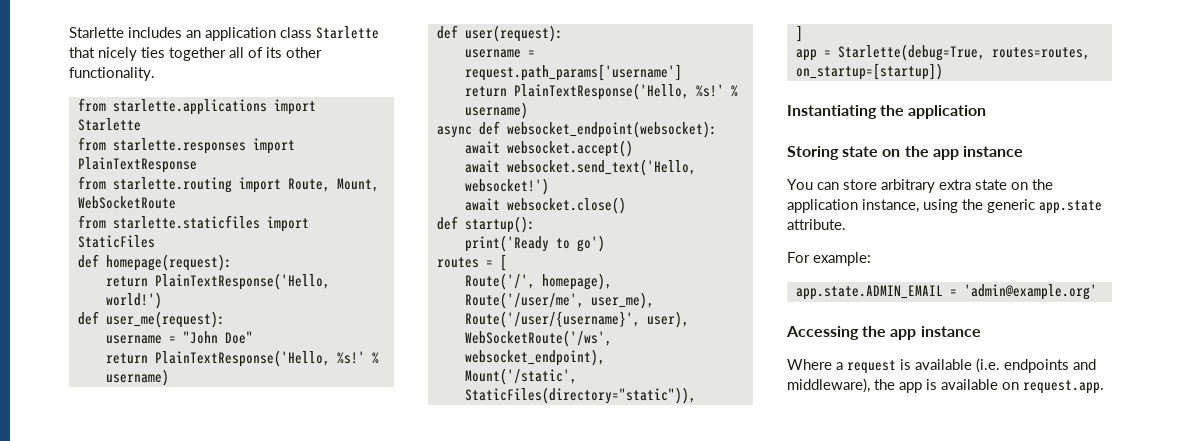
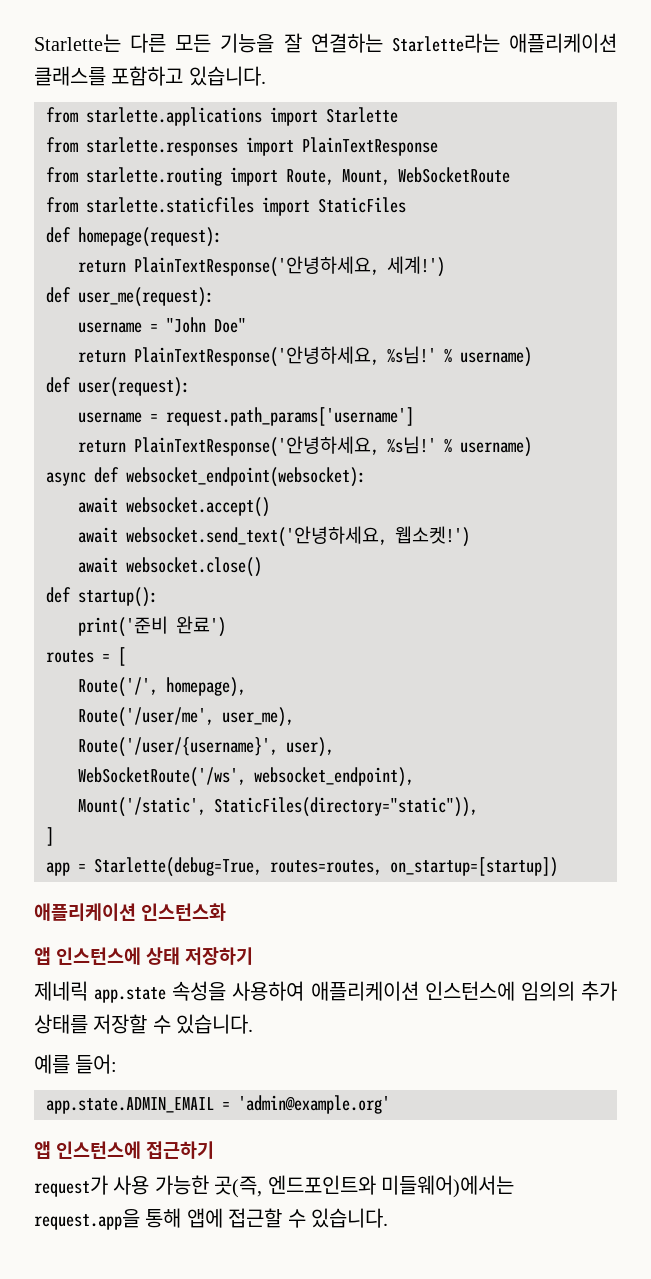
- Starlette includes an application class Starlette that nicely ties together all of its other functionality.
+ Starlette는 다른 모든 기능을 잘 연결하는 Starlette라는 애플리케이션 클래스를 포함하고 있습니다.
- return PlainTextResponse('Hello, world!')
+ return PlainTextResponse('안녕하세요, 세계!')
  username = "John Doe"
- return PlainTextResponse('Hello, %s!'
+ return PlainTextResponse('안녕하세요, %s님!'
  username = request.path_params['username']
- return PlainTextResponse('Hello, %s!'
+ return PlainTextResponse('안녕하세요, %s님!'
- await websocket.send_text('Hello, websocket!')
+ await websocket.send_text('안녕하세요, 웹소켓!')
- print('Ready to go')
+ print('준비 완료')
- Instantiating the application
- Storing state on the app instance
- You can store arbitrary extra state on the application instance, using the generic app.state attribute.
- For example:
+ 애플리케이션 인스턴스화
+ 앱 인스턴스에 상태 저장하기
+ 제네릭 app.state 속성을 사용하여 애플리케이션 인스턴스에 임의의 추가 상태를 저장할 수 있습니다.
+ 예를 들어:
  app.state.ADMIN_EMAIL = 'admin@example.org'
- Accessing the app instance
- Where a request is available (i.e. endpoints and middleware), the app is available on request.app.
+ 앱 인스턴스에 접근하기
+ request가 사용 가능한 곳(즉, 엔드포인트와 미들웨어)에서는 request.app을 통해 앱에 접근할 수 있습니다.

